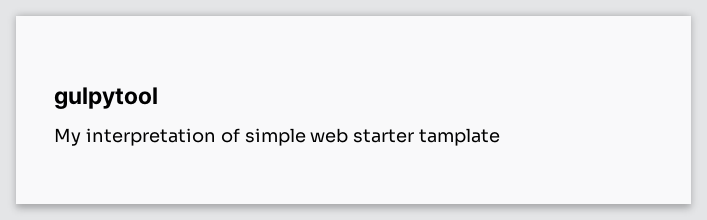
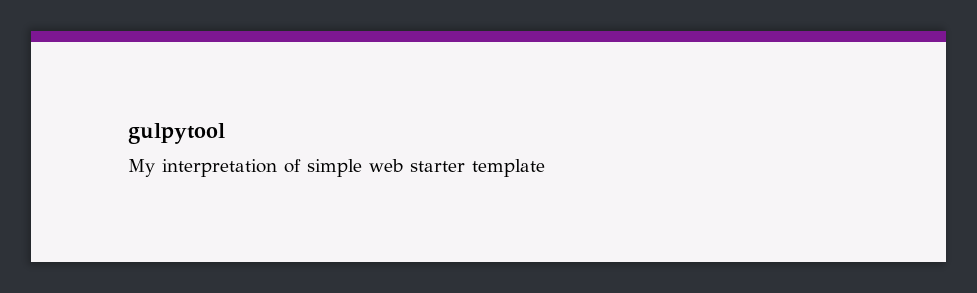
- My interpretation of simple web starter tamplate
+ My interpretation of simple web starter template

